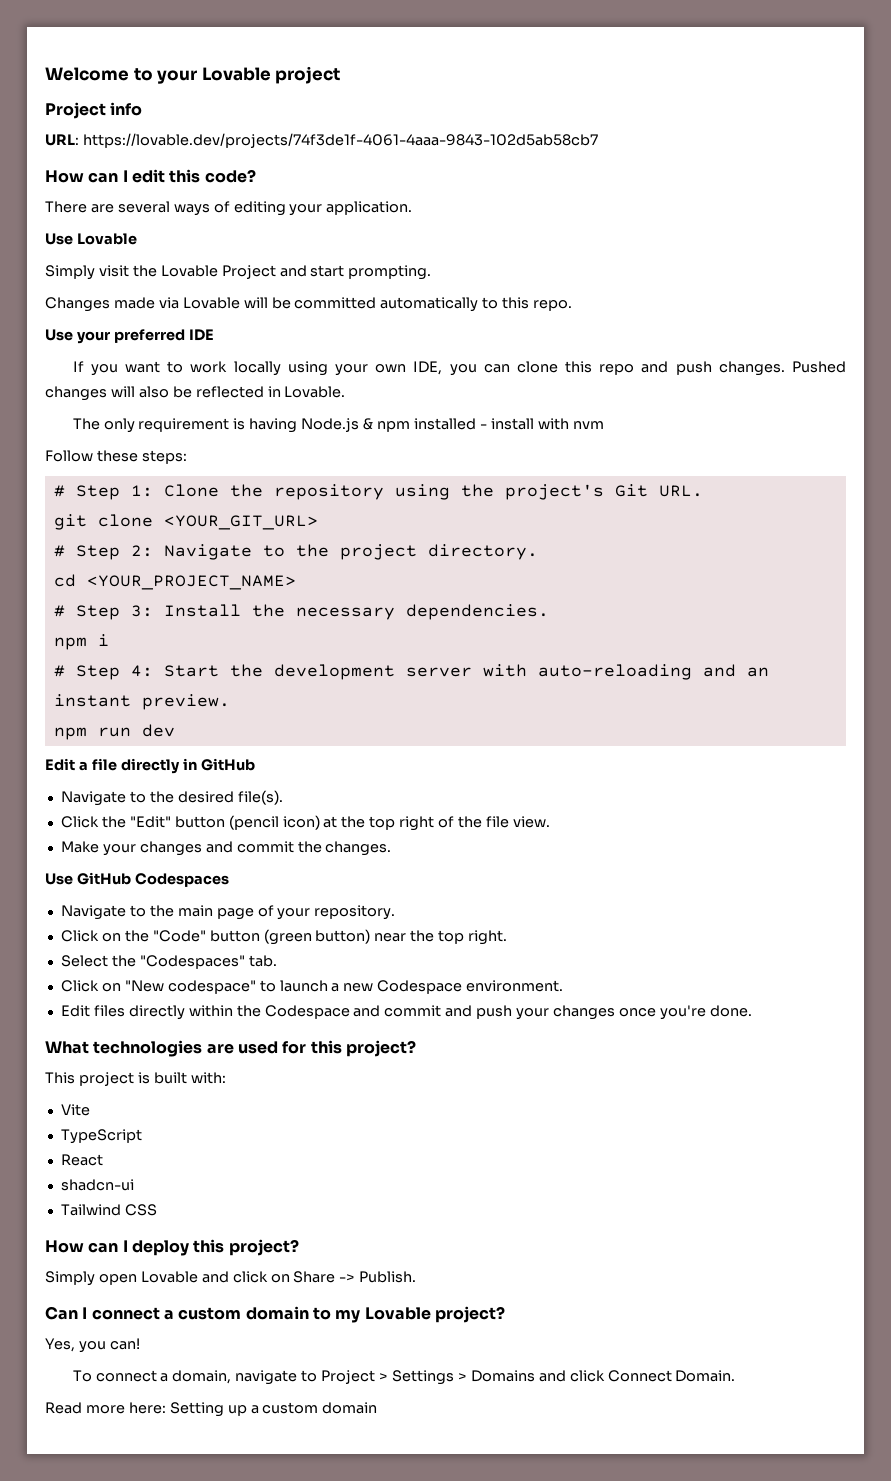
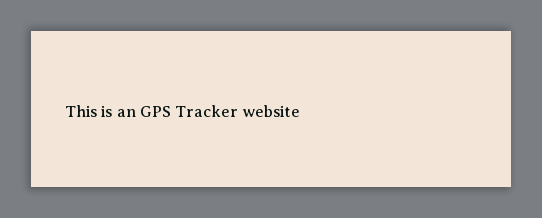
- Welcome to your Lovable project
- Project info
- URL: https://lovable.dev/projects/74f3de1f-4061-4aaa-9843-102d5ab58cb7
- How can I edit this code?
- There are several ways of editing your application.
- Use Lovable
- Simply visit the Lovable Project and start prompting.
- Changes made via Lovable will be committed automatically to this repo.
- Use your preferred IDE
- If you want to work locally using your own IDE, you can clone this repo and push changes. Pushed changes will also be reflected in Lovable.
- The only requirement is having Node.js & npm installed - install with nvm
- Follow these steps:
- # Step 1: Clone the repository using the project's Git URL.
- git clone <YOUR_GIT_URL>
- # Step 2: Navigate to the project directory.
- cd <YOUR_PROJECT_NAME>
- # Step 3: Install the necessary dependencies.
- npm i
- # Step 4: Start the development server with auto-reloading and an instant preview.
- npm run dev
- Edit a file directly in GitHub
- Navigate to the desired file(s).
- Click the "Edit" button (pencil icon) at the top right of the file view.
- Make your changes and commit the changes.
- Use GitHub Codespaces
- Navigate to the main page of your repository.
- Click on the "Code" button (green button) near the top right.
- Select the "Codespaces" tab.
- Click on "New codespace" to launch a new Codespace environment.
- Edit files directly within the Codespace and commit and push your changes once you're done.
- What technologies are used for this project?
- This project is built with:
- Vite
- TypeScript
- React
- shadcn-ui
- Tailwind CSS
- How can I deploy this project?
- Simply open Lovable and click on Share -> Publish.
- Can I connect a custom domain to my Lovable project?
- Yes, you can!
- To connect a domain, navigate to Project > Settings > Domains and click Connect Domain.
- Read more here: Setting up a custom domain
+ This is an GPS Tracker website

